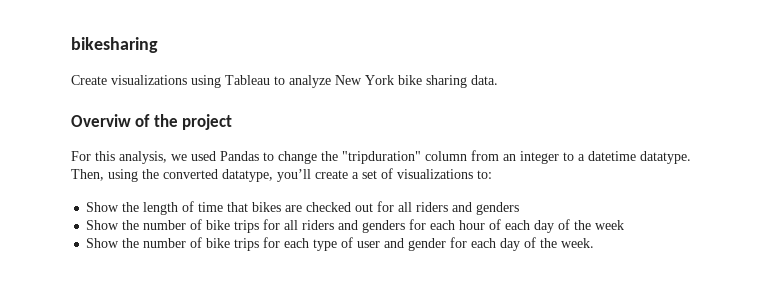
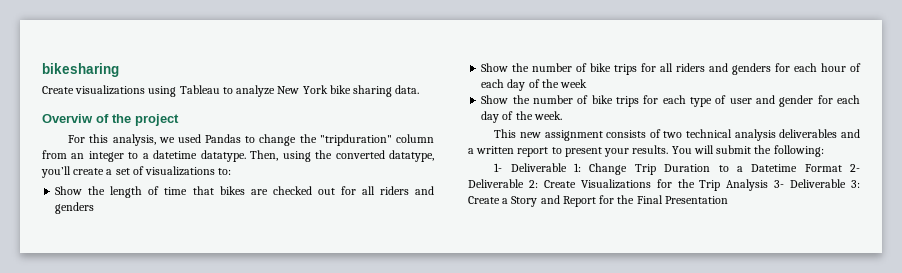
+ This new assignment consists of two technical analysis deliverables and a written report to present your results. You will submit the following:
+ 1- Deliverable 1: Change Trip Duration to a Datetime Format 2- Deliverable 2: Create Visualizations for the Trip Analysis 3- Deliverable 3: Create a Story and Report for the Final Presentation

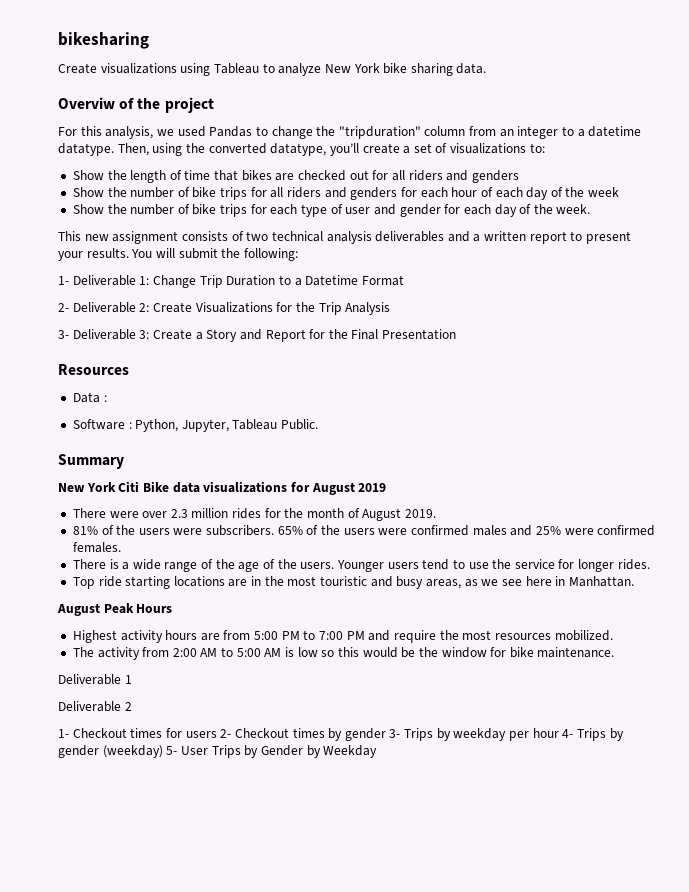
- 1- Deliverable 1: Change Trip Duration to a Datetime Format 2- Deliverable 2: Create Visualizations for the Trip Analysis 3- Deliverable 3: Create a Story and Report for the Final Presentation
+ 1- Deliverable 1: Change Trip Duration to a Datetime Format
+ 2- Deliverable 2: Create Visualizations for the Trip Analysis
+ 3- Deliverable 3: Create a Story and Report for the Final Presentation
+ Resources
+ Data :
+ Software : Python, Jupyter, Tableau Public.
+ Summary
+ New York Citi Bike data visualizations for August 2019
+ There were over 2.3 million rides for the month of August 2019.
+ 81% of the users were subscribers. 65% of the users were confirmed males and 25% were confirmed females.
+ There is a wide range of the age of the users. Younger users tend to use the service for longer rides.
+ Top ride starting locations are in the most touristic and busy areas, as we see here in Manhattan.
+ August Peak Hours
+ Highest activity hours are from 5:00 PM to 7:00 PM and require the most resources mobilized.
+ The activity from 2:00 AM to 5:00 AM is low so this would be the window for bike maintenance.
+ Deliverable 1
+ Deliverable 2
+ 1- Checkout times for users 2- Checkout times by gender 3- Trips by weekday per hour 4- Trips by gender (weekday) 5- User Trips by Gender by Weekday

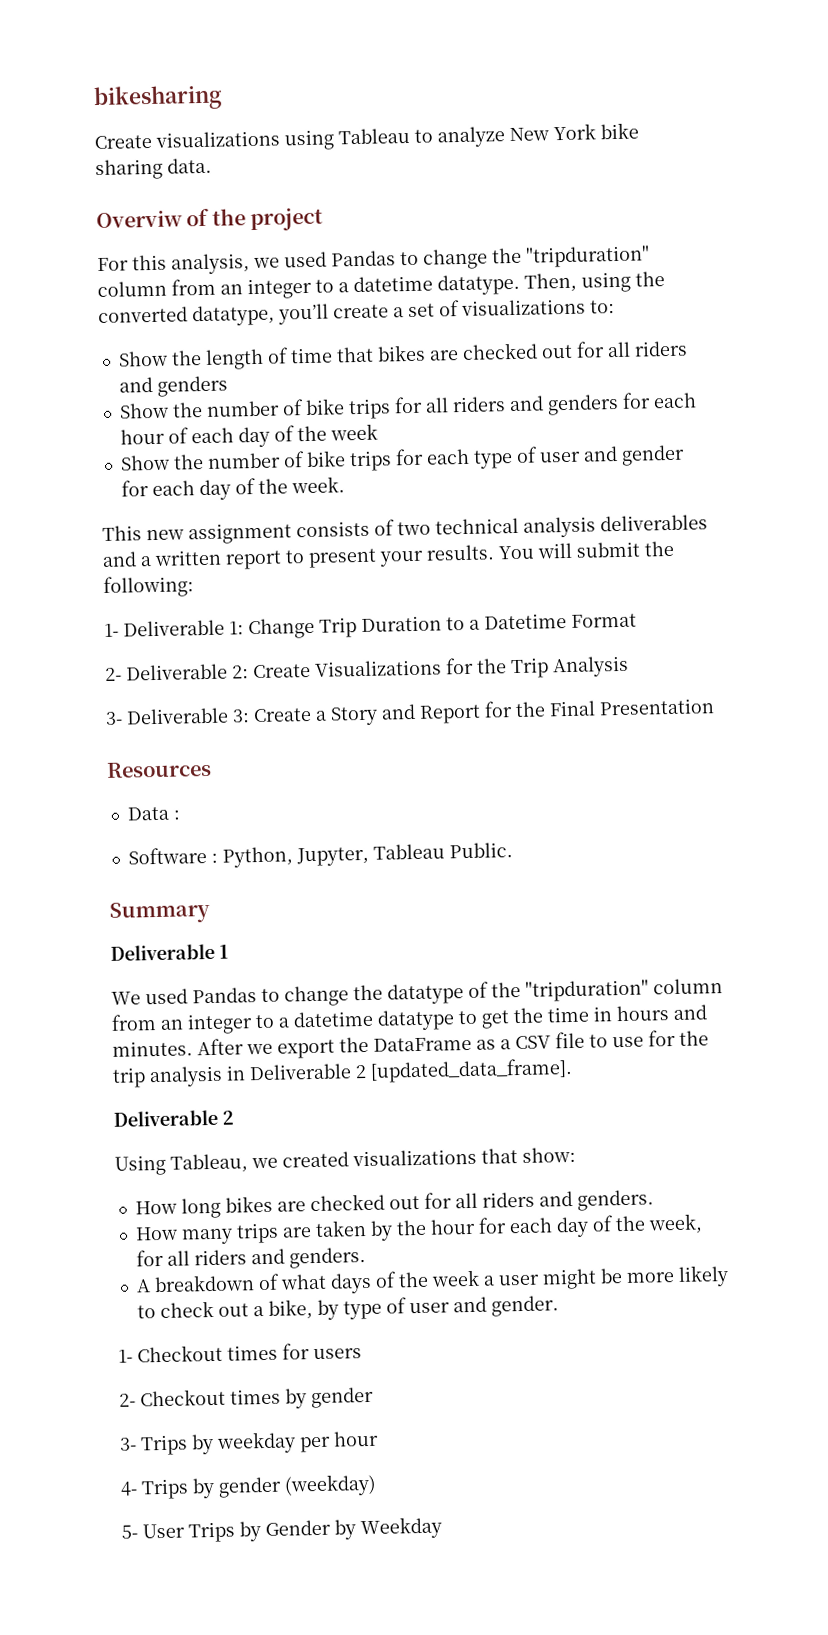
- New York Citi Bike data visualizations for August 2019
- There were over 2.3 million rides for the month of August 2019.
- 81% of the users were subscribers. 65% of the users were confirmed males and 25% were confirmed females.
- There is a wide range of the age of the users. Younger users tend to use the service for longer rides.
- Top ride starting locations are in the most touristic and busy areas, as we see here in Manhattan.
- August Peak Hours
- Highest activity hours are from 5:00 PM to 7:00 PM and require the most resources mobilized.
- The activity from 2:00 AM to 5:00 AM is low so this would be the window for bike maintenance.
  Deliverable 1
+ We used Pandas to change the datatype of the "tripduration" column from an integer to a datetime datatype to get the time in hours and minutes. After we export the DataFrame as a CSV file to use for the trip analysis in Deliverable 2 [updated_data_frame].
  Deliverable 2
+ Using Tableau, we created visualizations that show:
+ How long bikes are checked out for all riders and genders.
+ How many trips are taken by the hour for each day of the week, for all riders and genders.
+ A breakdown of what days of the week a user might be more likely to check out a bike, by type of user and gender.
- 1- Checkout times for users 2- Checkout times by gender 3- Trips by weekday per hour 4- Trips by gender (weekday) 5- User Trips by Gender by Weekday
+ 1- Checkout times for users
+ 2- Checkout times by gender
+ 3- Trips by weekday per hour
+ 4- Trips by gender (weekday)
+ 5- User Trips by Gender by Weekday

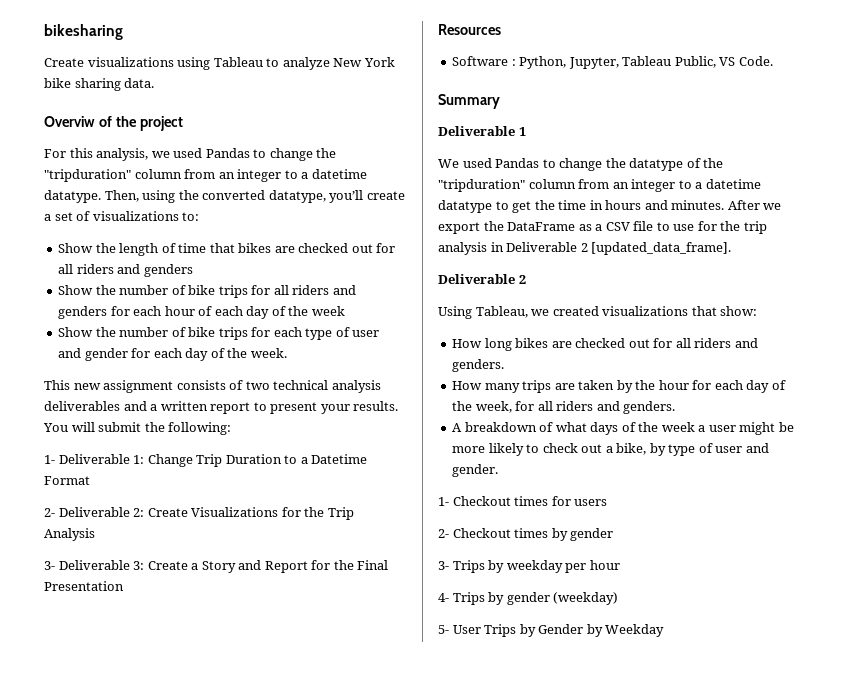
- Data :
- Software : Python, Jupyter, Tableau Public.
+ Software : Python, Jupyter, Tableau Public, VS Code.

